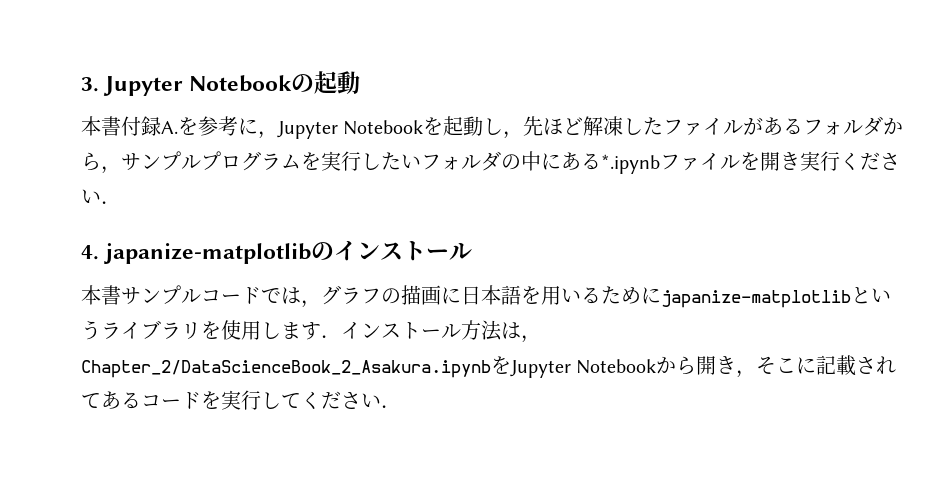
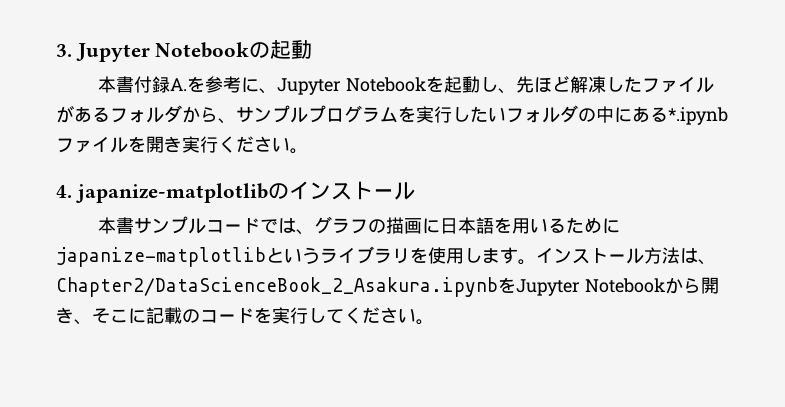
- 本書付録A.を参考に，Jupyter Notebookを起動し，先ほど解凍したファイルがあるフォルダから，サンプルプログラムを実行したいフォルダの中にある*.ipynbファイルを開き実行ください．
+ 本書付録A.を参考に、Jupyter Notebookを起動し、先ほど解凍したファイルがあるフォルダから、サンプルプログラムを実行したいフォルダの中にある*.ipynbファイルを開き実行ください。
- 本書サンプルコードでは，グラフの描画に日本語を用いるためにjapanize-matplotlibというライブラリを使用します．インストール方法は，Chapter_2/DataScienceBook_2_Asakura.ipynbをJupyter Notebookから開き，そこに記載されてあるコードを実行してください．
+ 本書サンプルコードでは、グラフの描画に日本語を用いるためにjapanize-matplotlibというライブラリを使用します。インストール方法は、Chapter2/DataScienceBook_2_Asakura.ipynbをJupyter Notebookから開き、そこに記載のコードを実行してください。

